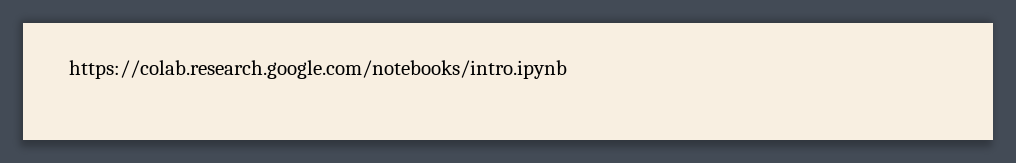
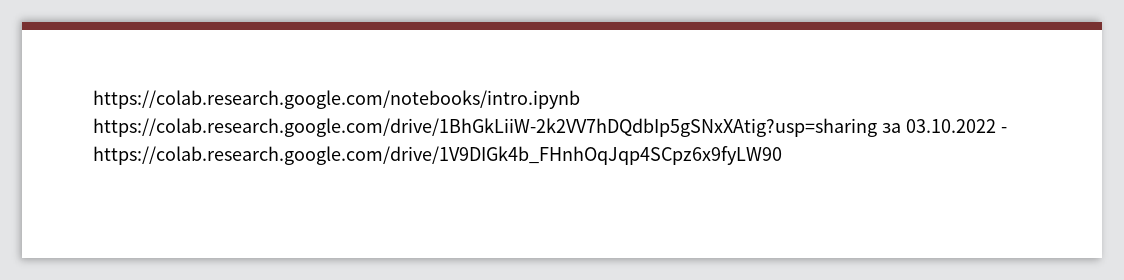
- https://colab.research.google.com/notebooks/intro.ipynb
+ https://colab.research.google.com/notebooks/intro.ipynb https://colab.research.google.com/drive/1BhGkLiiW-2k2VV7hDQdbIp5gSNxXAtig?usp=sharing за 03.10.2022 - https://colab.research.google.com/drive/1V9DIGk4b_FHnhOqJqp4SCpz6x9fyLW90

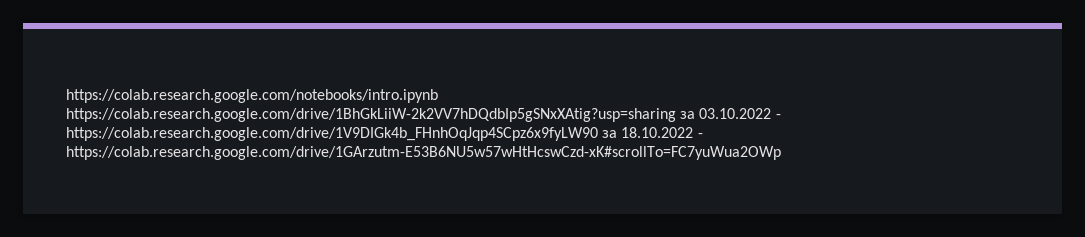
- https://colab.research.google.com/notebooks/intro.ipynb https://colab.research.google.com/drive/1BhGkLiiW-2k2VV7hDQdbIp5gSNxXAtig?usp=sharing за 03.10.2022 - https://colab.research.google.com/drive/1V9DIGk4b_FHnhOqJqp4SCpz6x9fyLW90
+ https://colab.research.google.com/notebooks/intro.ipynb https://colab.research.google.com/drive/1BhGkLiiW-2k2VV7hDQdbIp5gSNxXAtig?usp=sharing за 03.10.2022 - https://colab.research.google.com/drive/1V9DIGk4b_FHnhOqJqp4SCpz6x9fyLW90 за 18.10.2022 - https://colab.research.google.com/drive/1GArzutm-E53B6NU5w57wHtHcswCzd-xK#scrollTo=FC7yuWua2OWp

